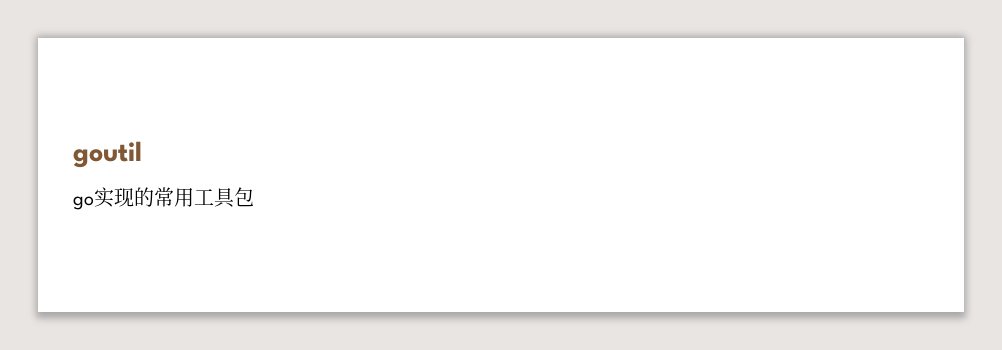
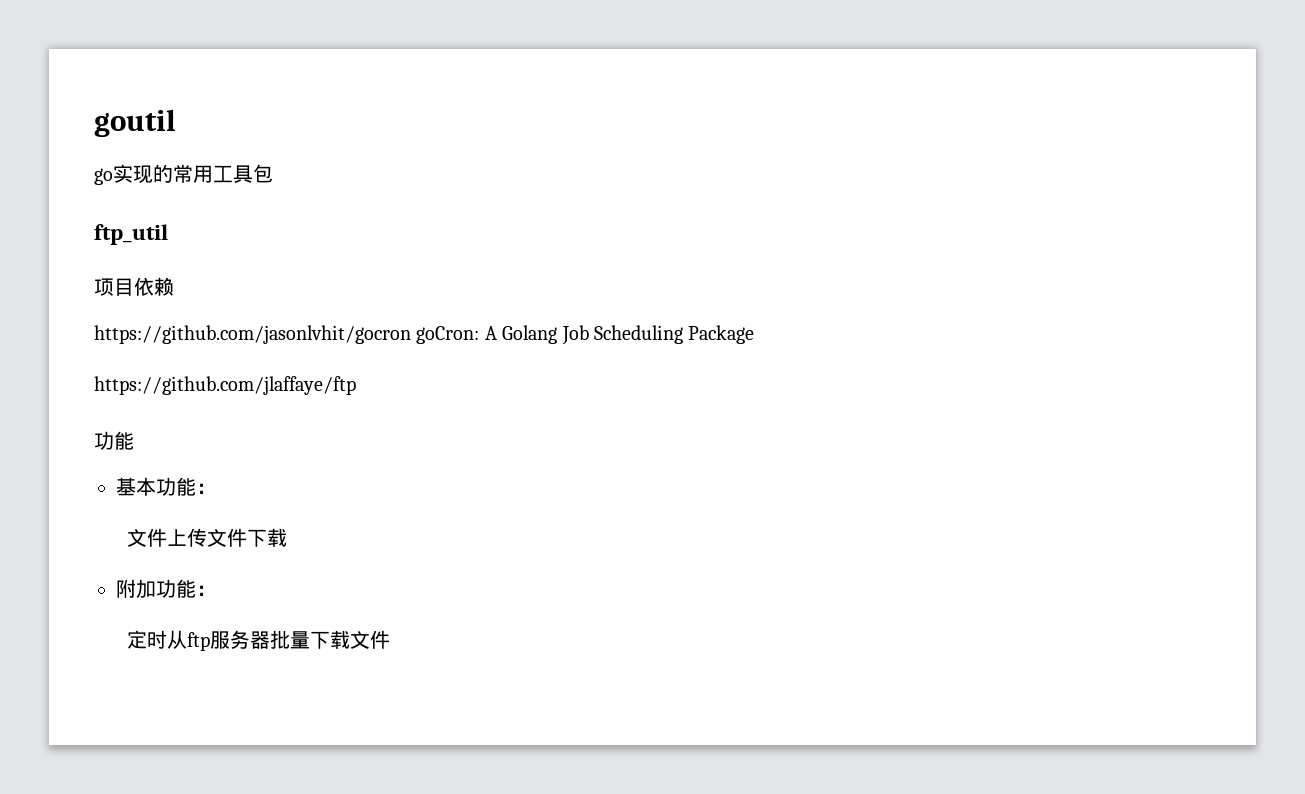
+ ftp_util
+ 项目依赖
+ https://github.com/jasonlvhit/gocron goCron: A Golang Job Scheduling Package
+ https://github.com/jlaffaye/ftp
+ 功能
+ 基本功能：
+ 文件上传文件下载
+ 附加功能：
+ 定时从ftp服务器批量下载文件

